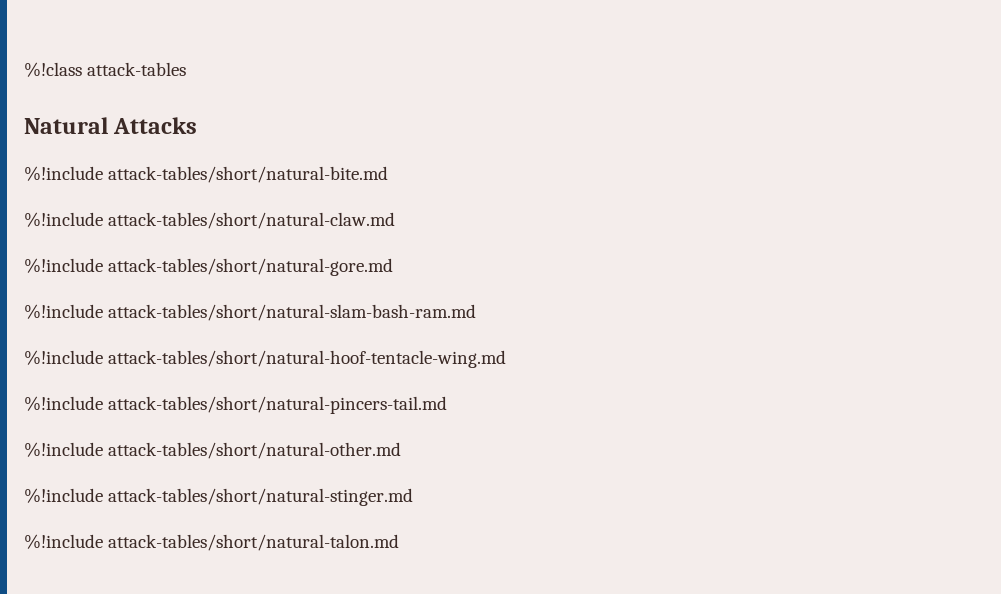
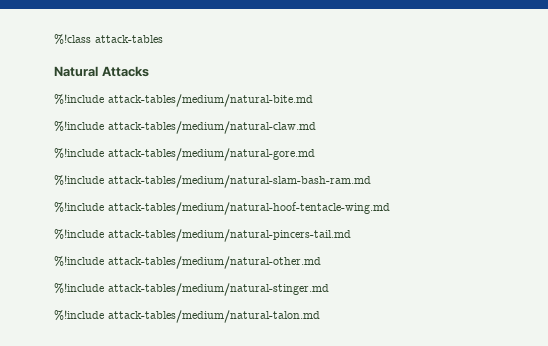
- %!include attack-tables/short/natural-bite.md
- %!include attack-tables/short/natural-claw.md
- %!include attack-tables/short/natural-gore.md
- %!include attack-tables/short/natural-slam-bash-ram.md
- %!include attack-tables/short/natural-hoof-tentacle-wing.md
- %!include attack-tables/short/natural-pincers-tail.md
- %!include attack-tables/short/natural-other.md
- %!include attack-tables/short/natural-stinger.md
- %!include attack-tables/short/natural-talon.md
+ %!include attack-tables/medium/natural-bite.md
+ %!include attack-tables/medium/natural-claw.md
+ %!include attack-tables/medium/natural-gore.md
+ %!include attack-tables/medium/natural-slam-bash-ram.md
+ %!include attack-tables/medium/natural-hoof-tentacle-wing.md
+ %!include attack-tables/medium/natural-pincers-tail.md
+ %!include attack-tables/medium/natural-other.md
+ %!include attack-tables/medium/natural-stinger.md
+ %!include attack-tables/medium/natural-talon.md

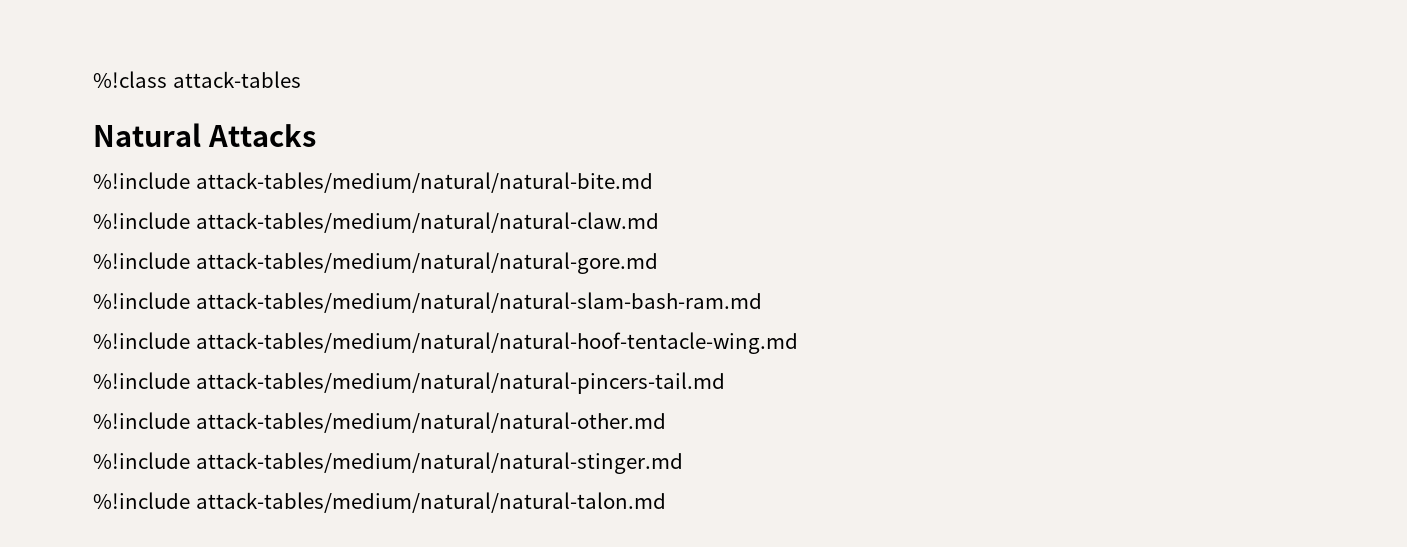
- %!include attack-tables/medium/natural-bite.md
- %!include attack-tables/medium/natural-claw.md
- %!include attack-tables/medium/natural-gore.md
- %!include attack-tables/medium/natural-slam-bash-ram.md
- %!include attack-tables/medium/natural-hoof-tentacle-wing.md
- %!include attack-tables/medium/natural-pincers-tail.md
- %!include attack-tables/medium/natural-other.md
- %!include attack-tables/medium/natural-stinger.md
- %!include attack-tables/medium/natural-talon.md
+ %!include attack-tables/medium/natural/natural-bite.md
+ %!include attack-tables/medium/natural/natural-claw.md
+ %!include attack-tables/medium/natural/natural-gore.md
+ %!include attack-tables/medium/natural/natural-slam-bash-ram.md
+ %!include attack-tables/medium/natural/natural-hoof-tentacle-wing.md
+ %!include attack-tables/medium/natural/natural-pincers-tail.md
+ %!include attack-tables/medium/natural/natural-other.md
+ %!include attack-tables/medium/natural/natural-stinger.md
+ %!include attack-tables/medium/natural/natural-talon.md

